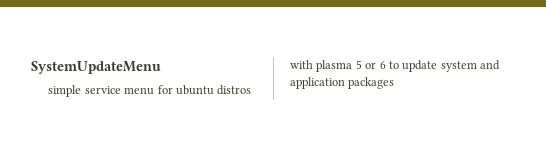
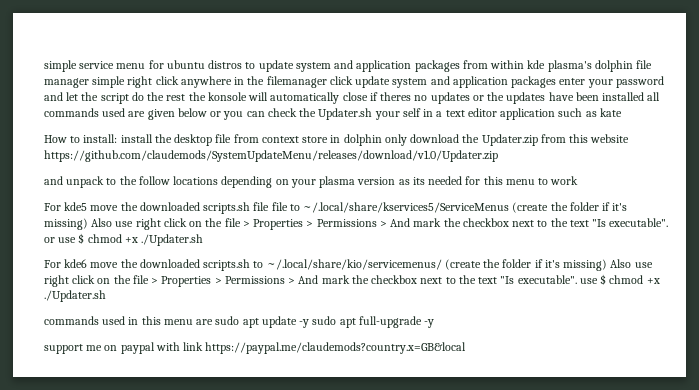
- SystemUpdateMenu
- simple service menu for ubuntu distros with plasma 5 or 6 to update system and application packages
+ simple service menu for ubuntu distros to update system and application packages from within kde plasma's dolphin file manager simple right click anywhere in the filemanager click update system and application packages enter your password and let the script do the rest the konsole will automatically close if theres no updates or the updates have been installed all commands used are given below or you can check the Updater.sh your self in a text editor application such as kate
+ How to install: install the desktop file from context store in dolphin only download the Updater.zip from this website https://github.com/claudemods/SystemUpdateMenu/releases/download/v1.0/Updater.zip
+ and unpack to the follow locations depending on your plasma version as its needed for this menu to work
+ For kde5 move the downloaded scripts.sh file file to ~/.local/share/kservices5/ServiceMenus (create the folder if it's missing) Also use right click on the file > Properties > Permissions > And mark the checkbox next to the text "Is executable". or use $ chmod +x ./Updater.sh
+ For kde6 move the downloaded scripts.sh to ~/.local/share/kio/servicemenus/ (create the folder if it's missing) Also use right click on the file > Properties > Permissions > And mark the checkbox next to the text "Is executable". use $ chmod +x ./Updater.sh
+ commands used in this menu are sudo apt update -y sudo apt full-upgrade -y
+ support me on paypal with link https://paypal.me/claudemods?country.x=GB&local

